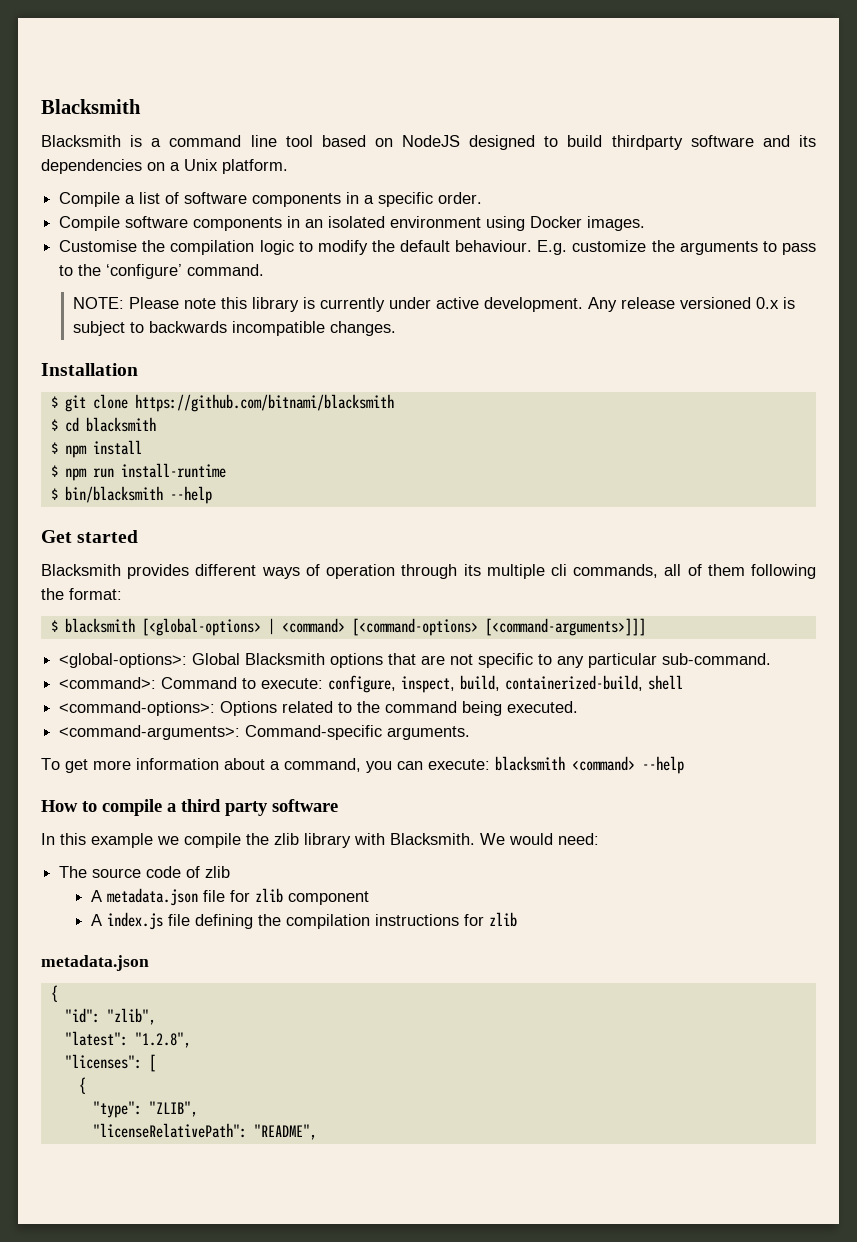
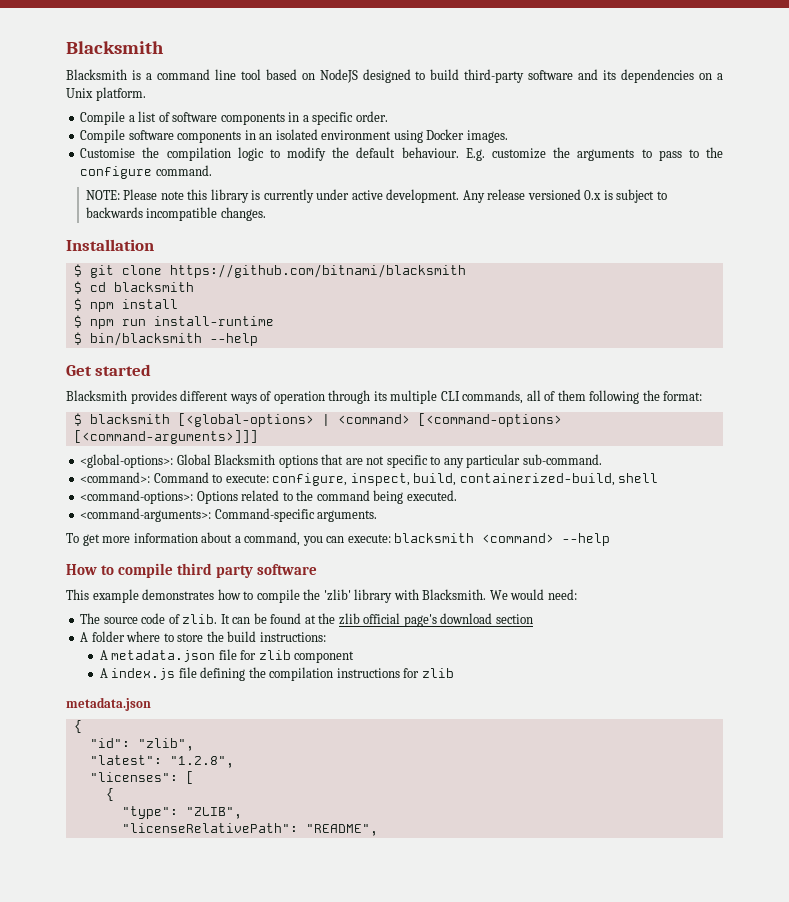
- Blacksmith is a command line tool based on NodeJS designed to build thirdparty software and its dependencies on a Unix platform.
+ Blacksmith is a command line tool based on NodeJS designed to build third-party software and its dependencies on a Unix platform.
- E.g. customize the arguments to pass to the ‘configure’ command.
+ E.g. customize the arguments to pass to the configure command.
- Blacksmith provides different ways of operation through its multiple cli commands, all of them following the format:
+ Blacksmith provides different ways of operation through its multiple CLI commands, all of them following the format:
- How to compile a third party software
+ How to compile third party software
- In this example we compile the zlib library with Blacksmith.
+ This example demonstrates how to compile the 'zlib' library with Blacksmith.
- The source code of zlib
+ The source code of zlib. It can be found at the zlib official page's download section
+ A folder where to store the build instructions:

